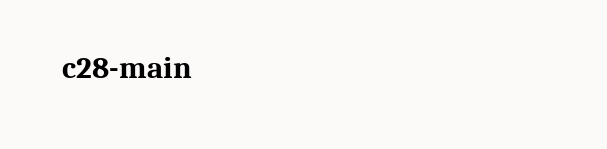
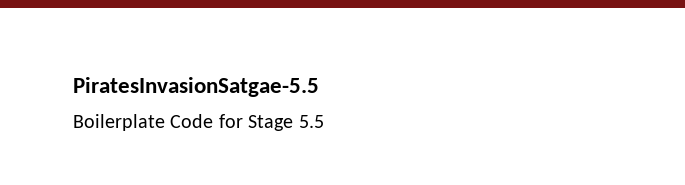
- c28-main
+ PiratesInvasionSatgae-5.5
+ Boilerplate Code for Stage 5.5

